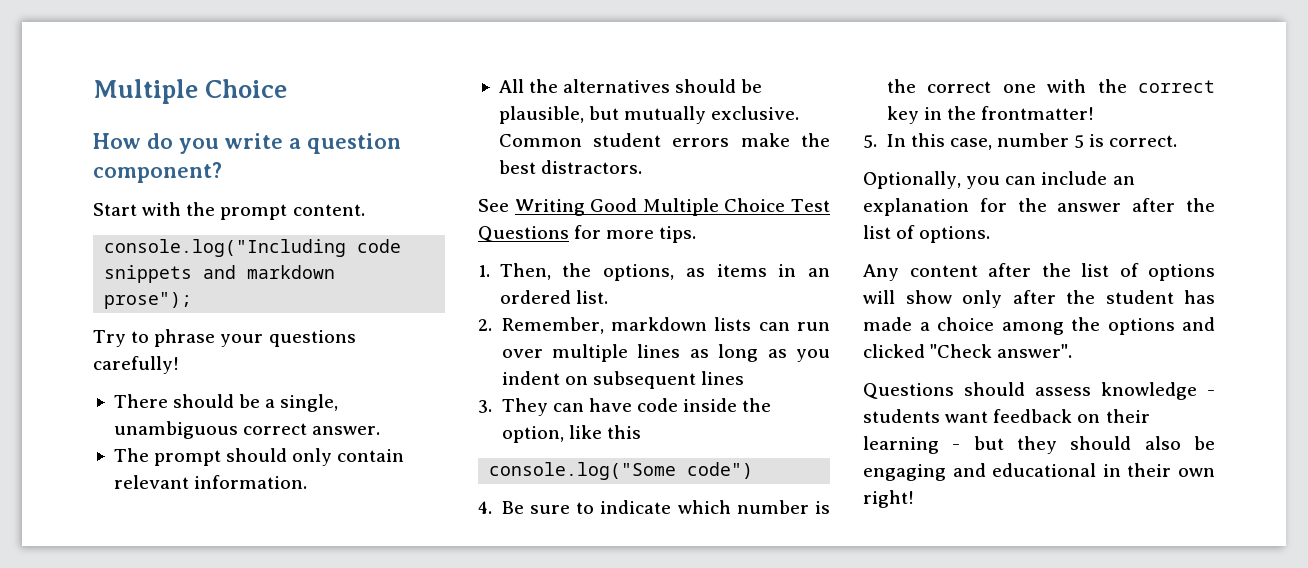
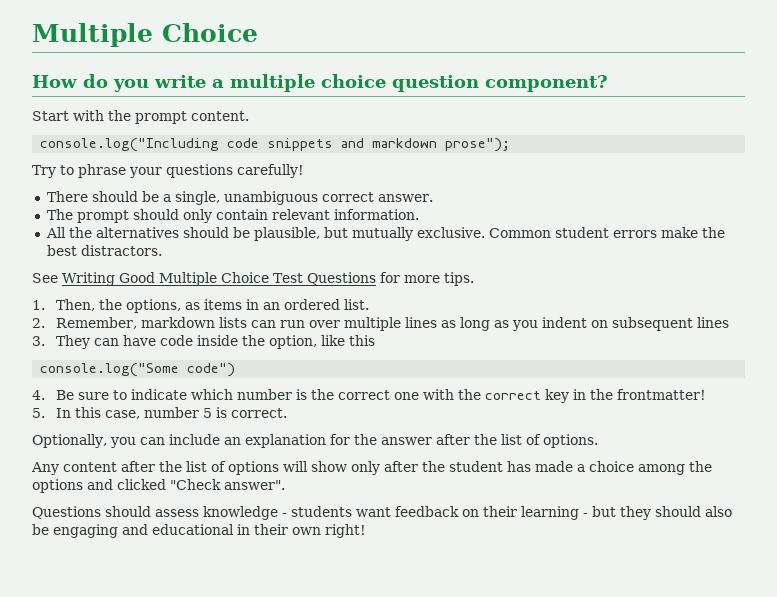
- How do you write a question component?
+ How do you write a multiple choice question component?

